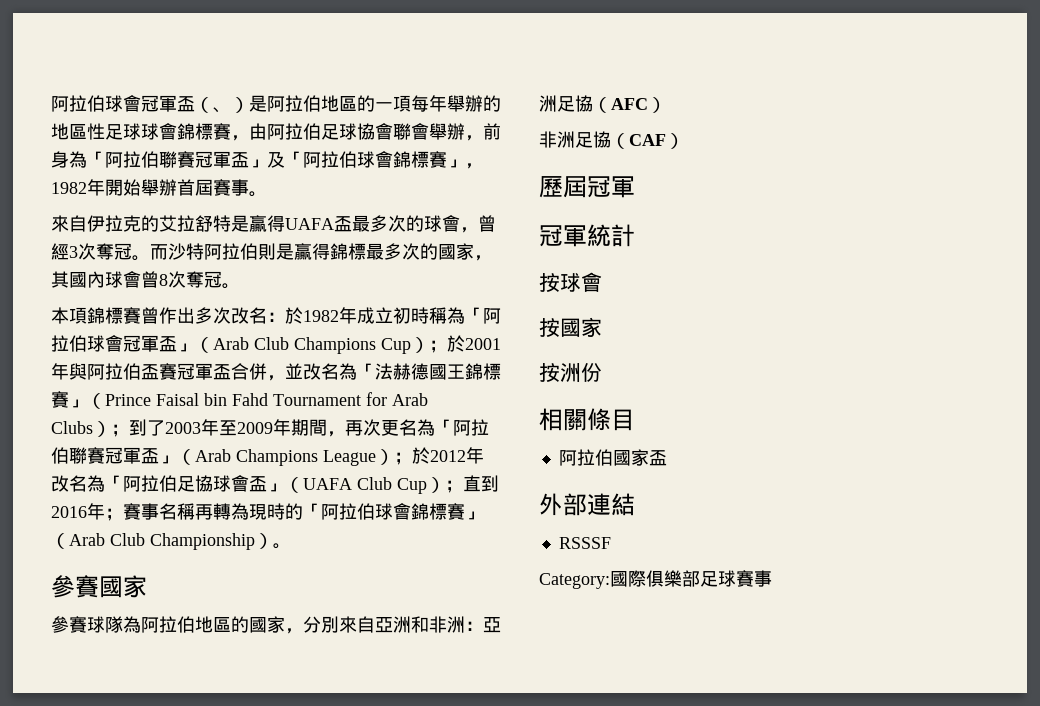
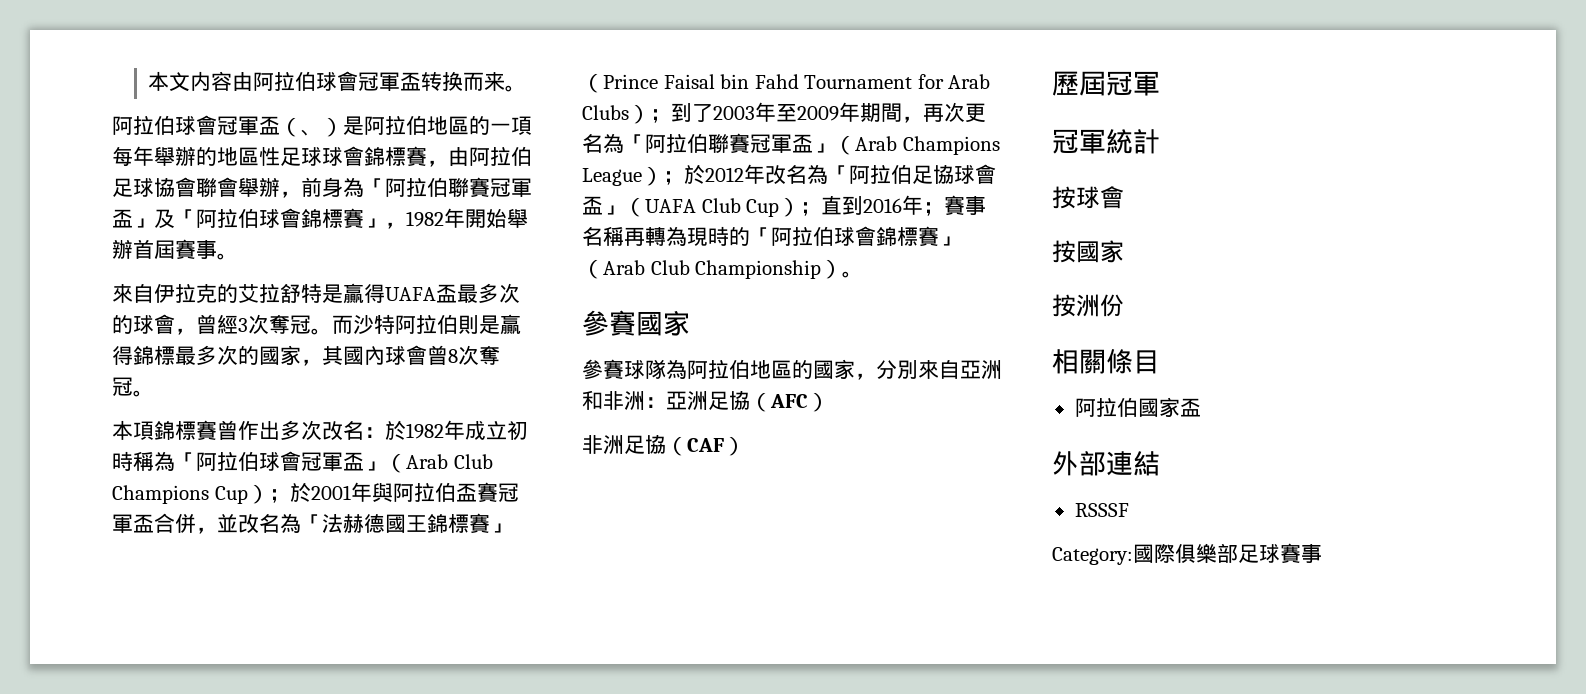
+ 本文内容由阿拉伯球會冠軍盃转换而来。

